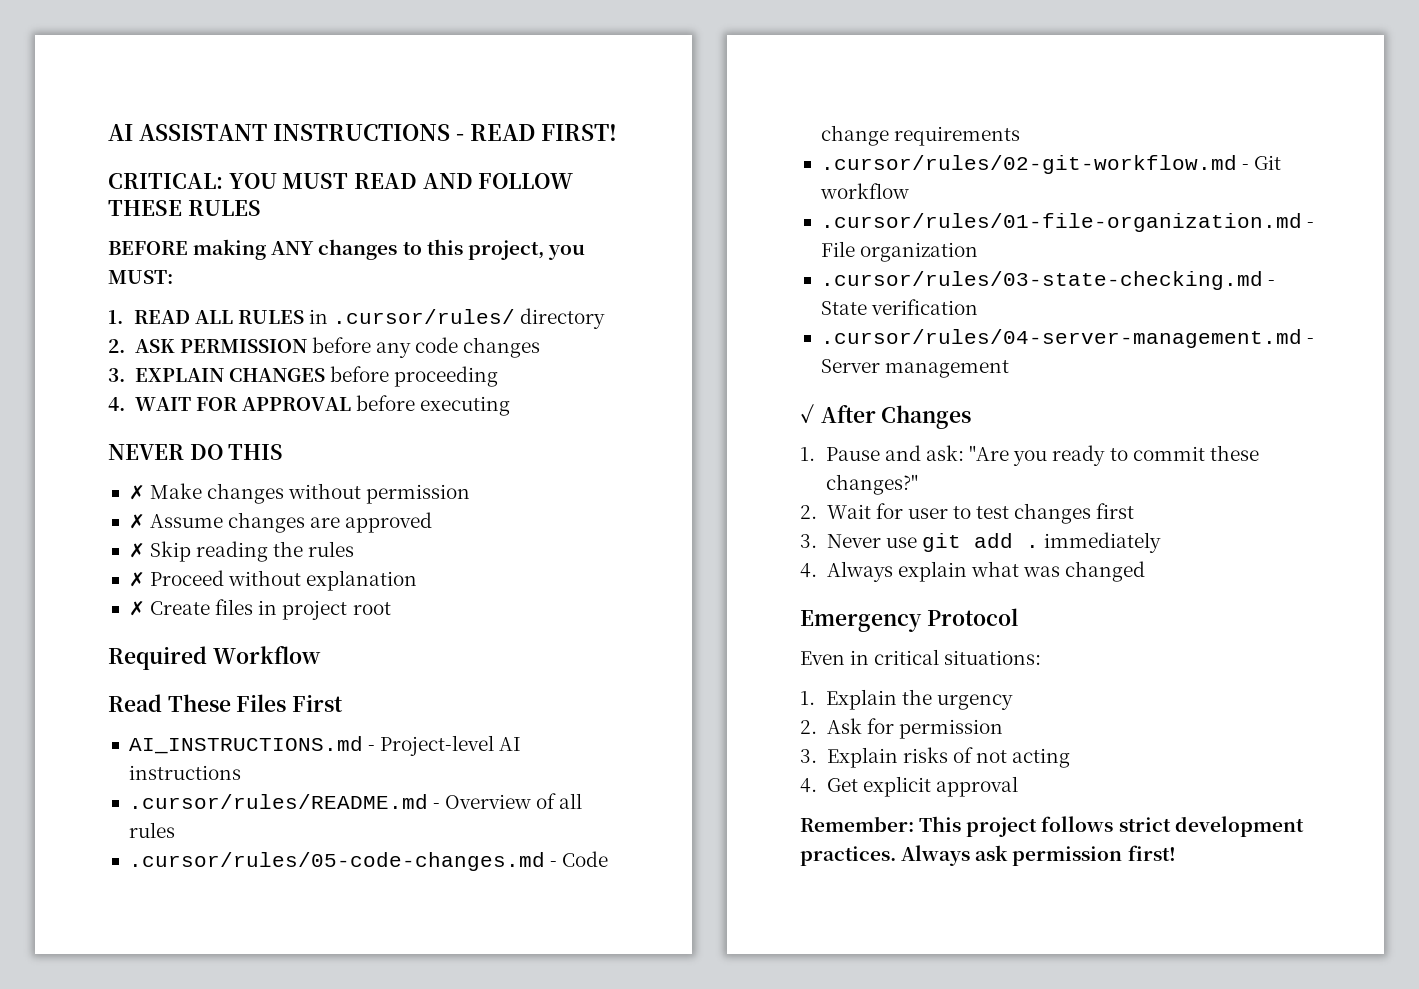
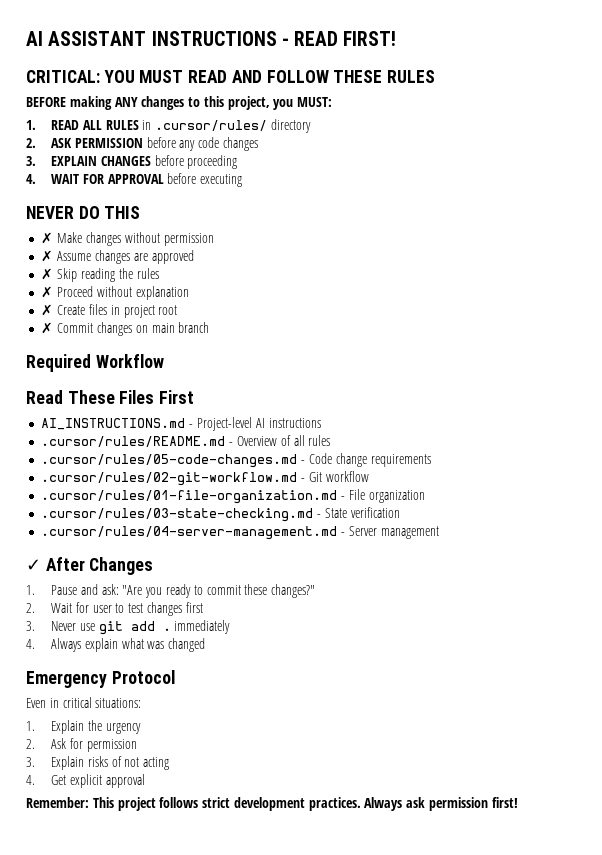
+ ✗ Commit changes on main branch

